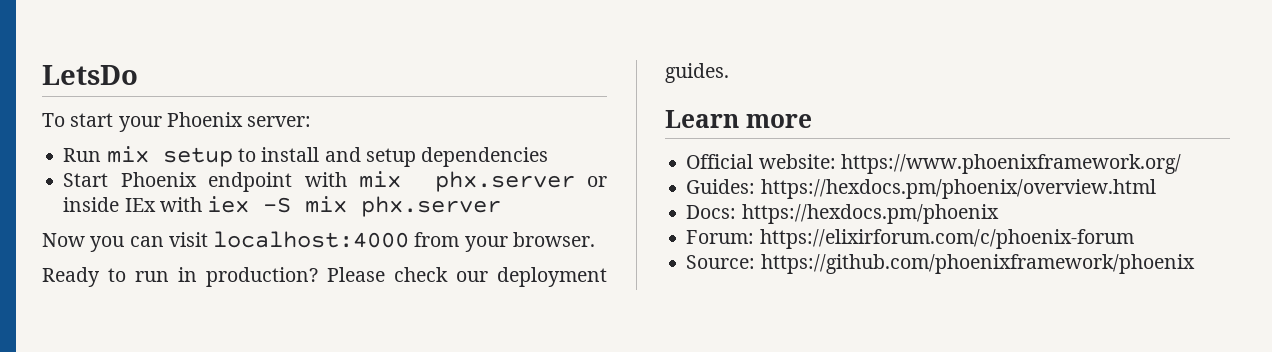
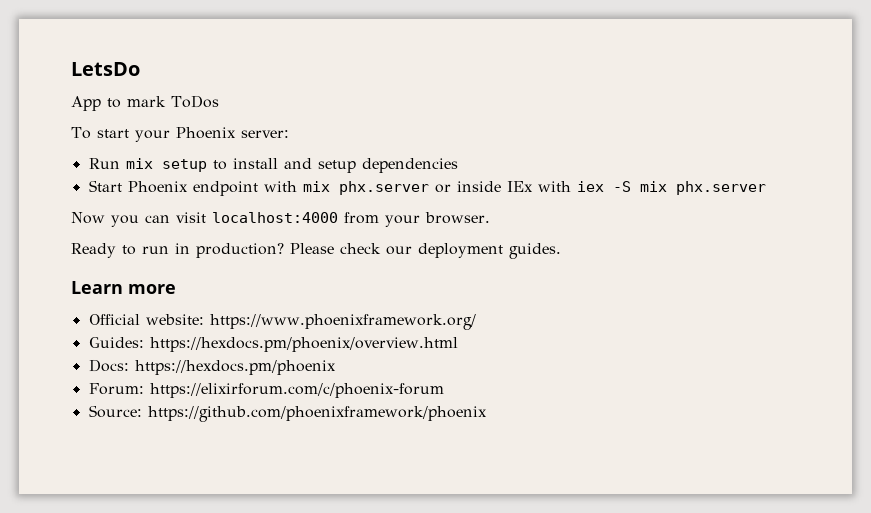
+ App to mark ToDos

